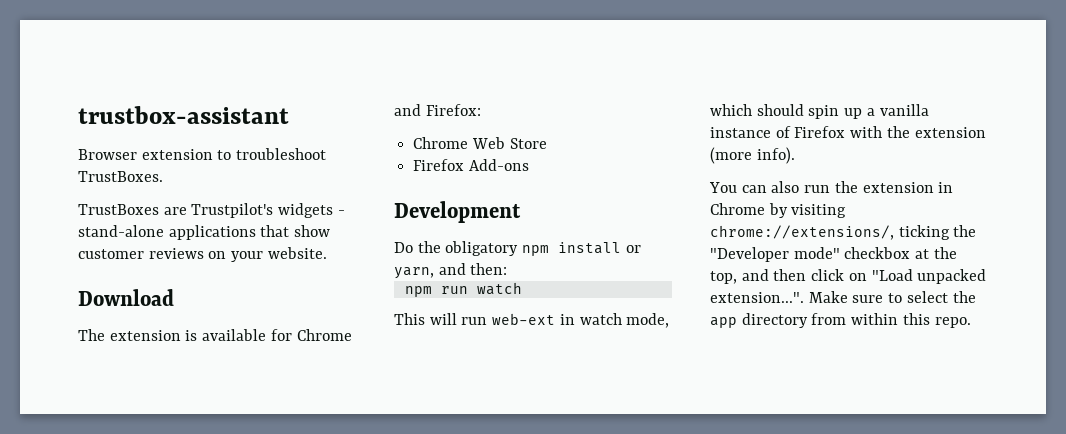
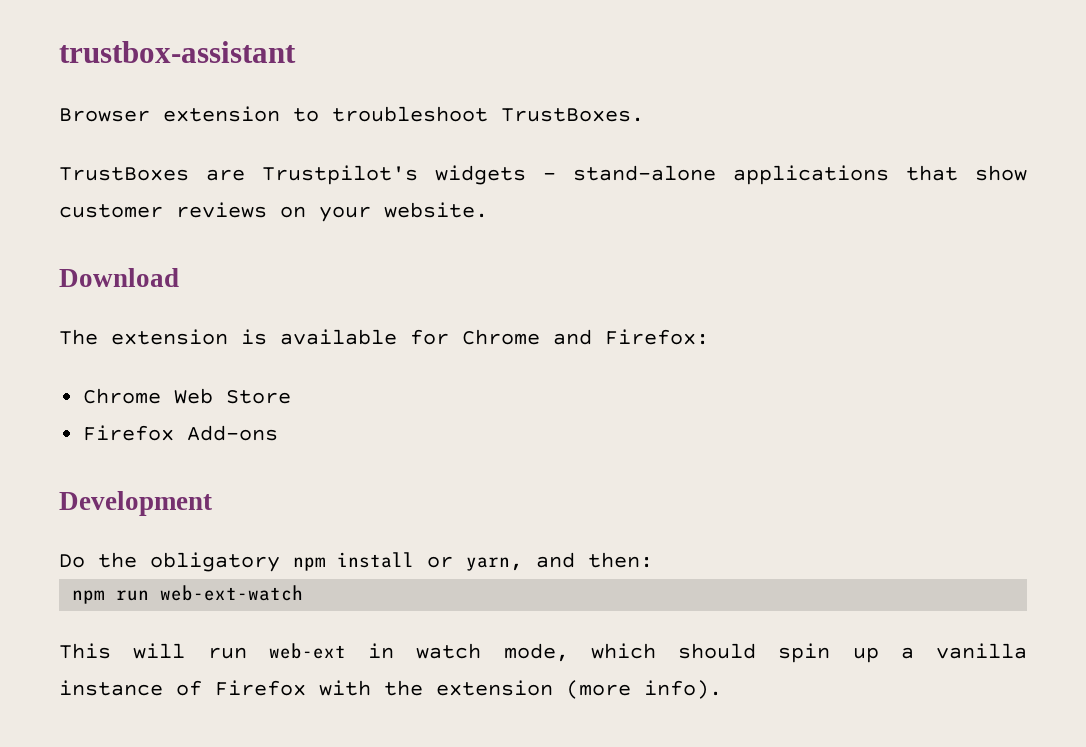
- npm run watch
+ npm run web-ext-watch
- You can also run the extension in Chrome by visiting chrome://extensions/, ticking the "Developer mode" checkbox at the top, and then click on "Load unpacked extension...". Make sure to select the app directory from within this repo.

